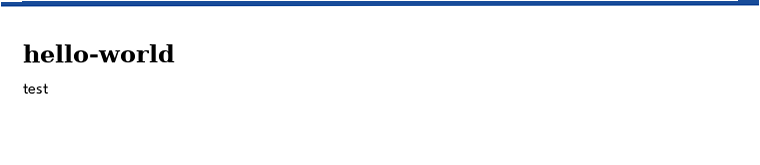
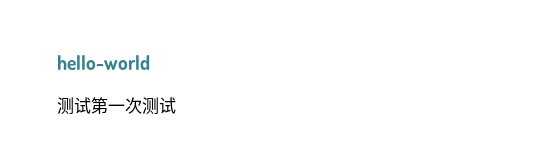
- test
+ 测试第一次测试

